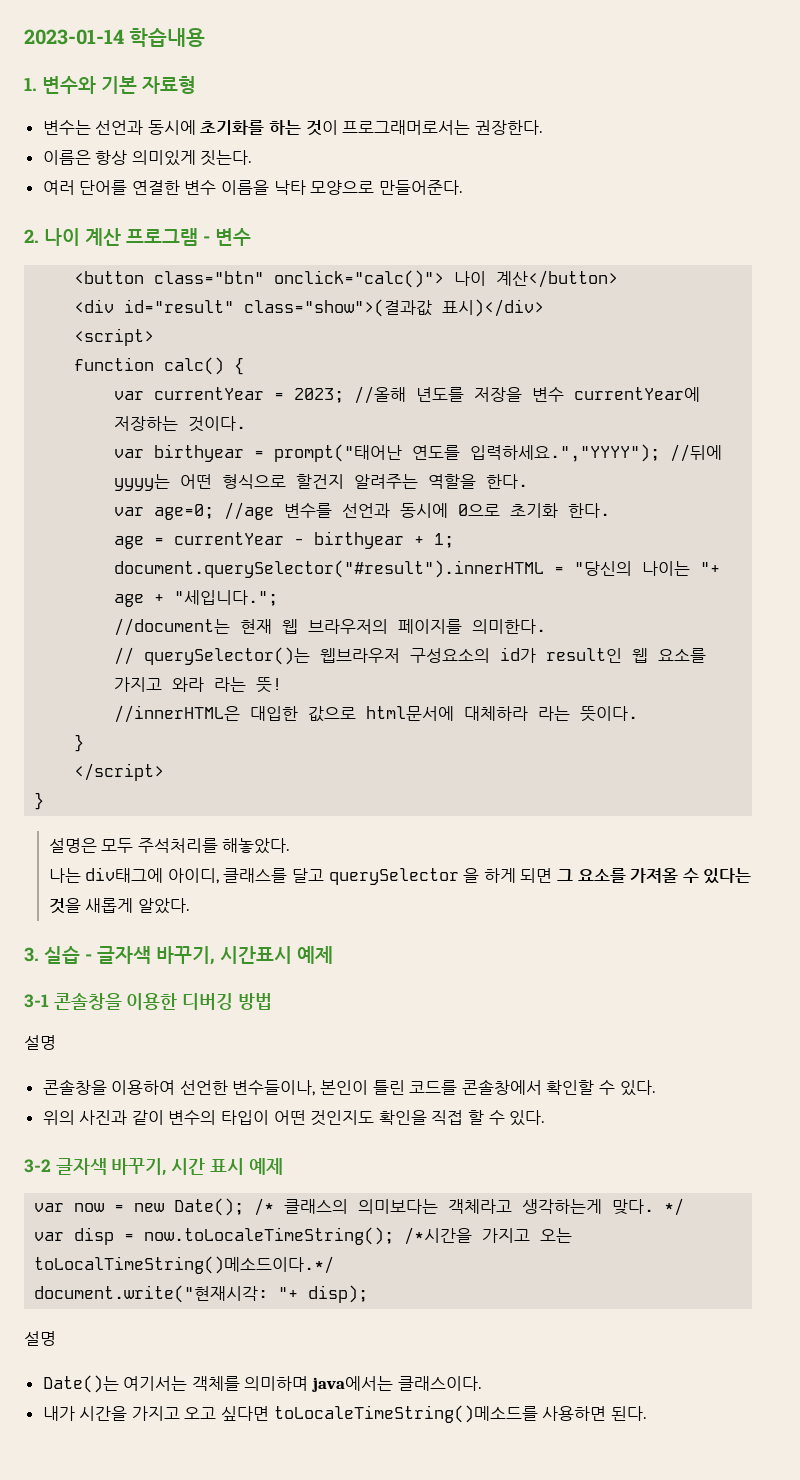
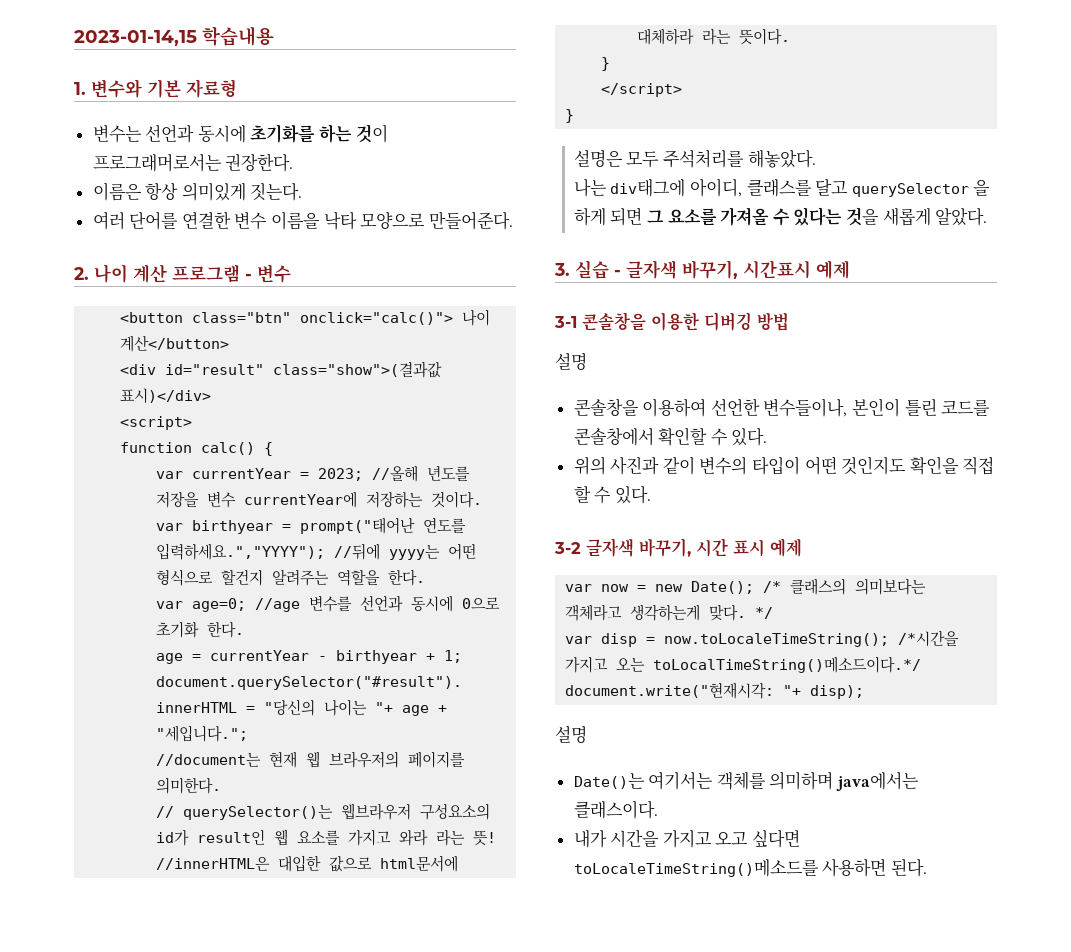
- 2023-01-14 학습내용
+ 2023-01-14,15 학습내용

